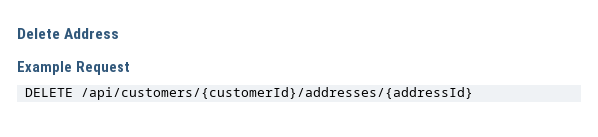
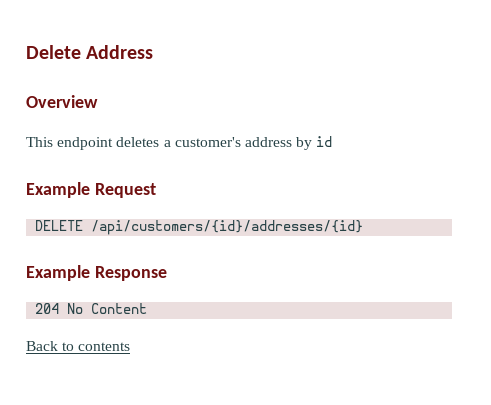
+ Overview
+ This endpoint deletes a customer's address by id
  Example Request
- DELETE /api/customers/{customerId}/addresses/{addressId}
+ DELETE /api/customers/{id}/addresses/{id}
+ Example Response
+ 204 No Content
+ Back to contents

